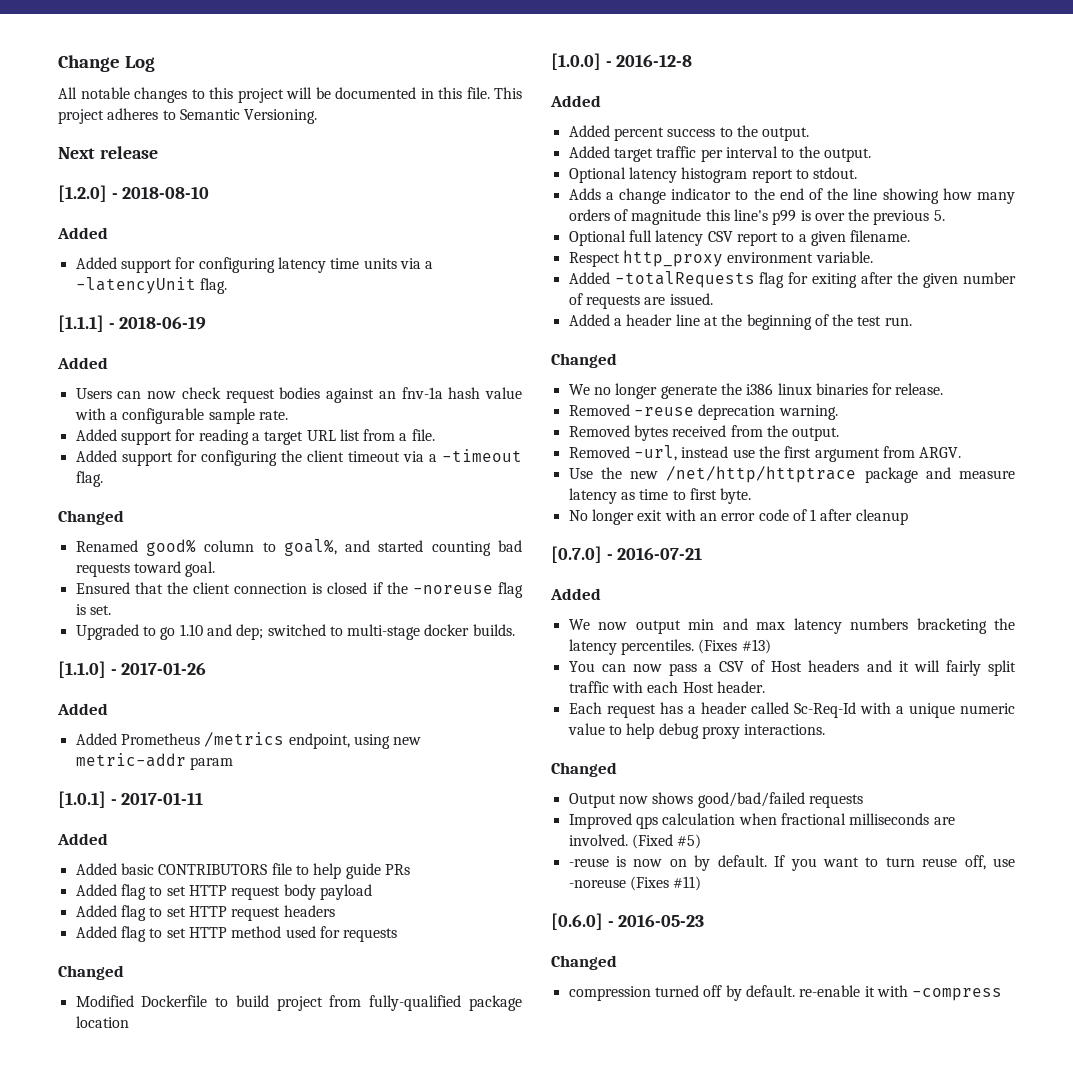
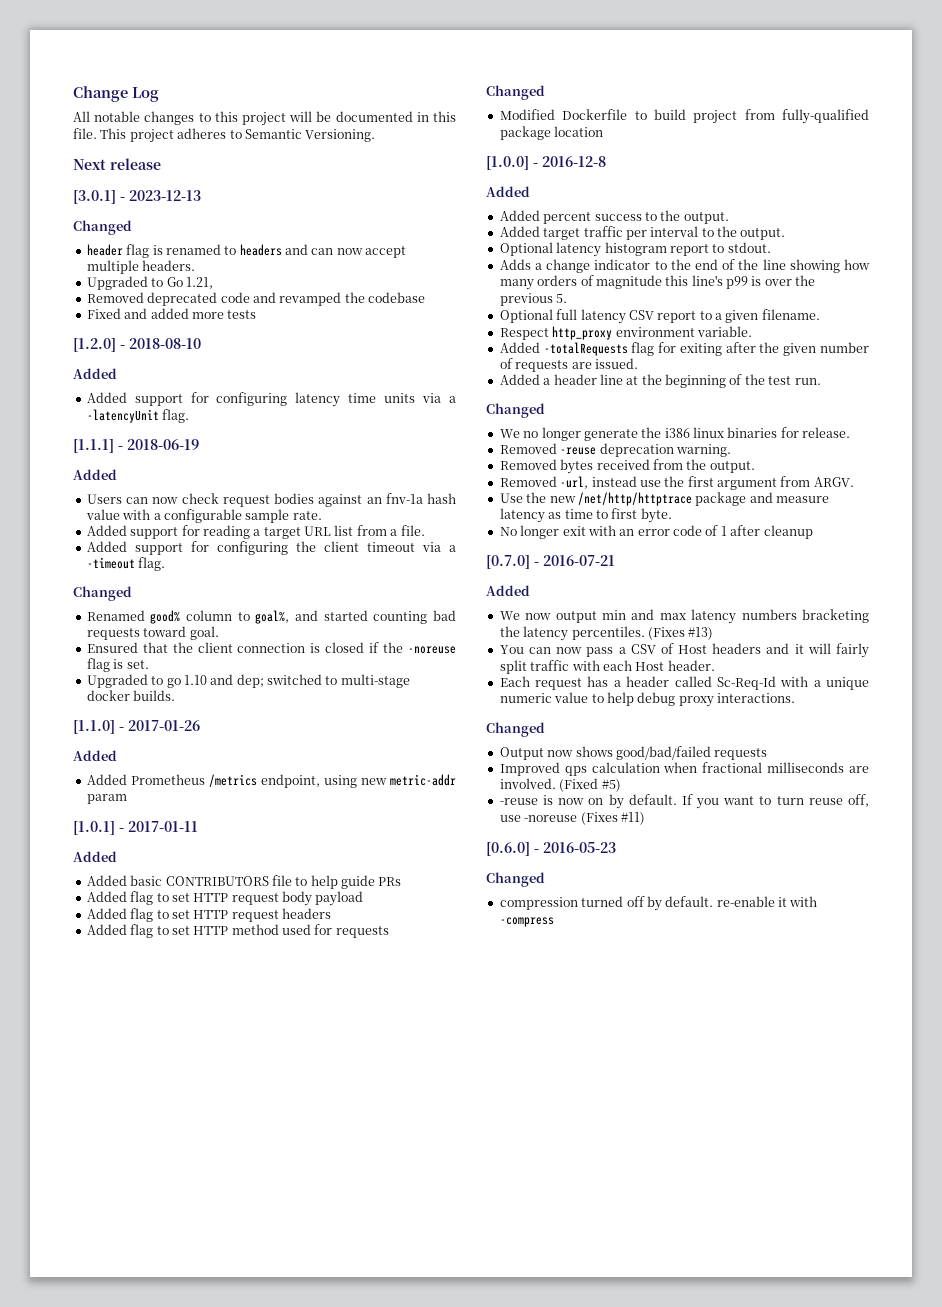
+ [3.0.1] - 2023-12-13
+ Changed
+ header flag is renamed to headers and can now accept multiple headers.
+ Upgraded to Go 1.21,
+ Removed deprecated code and revamped the codebase
+ Fixed and added more tests

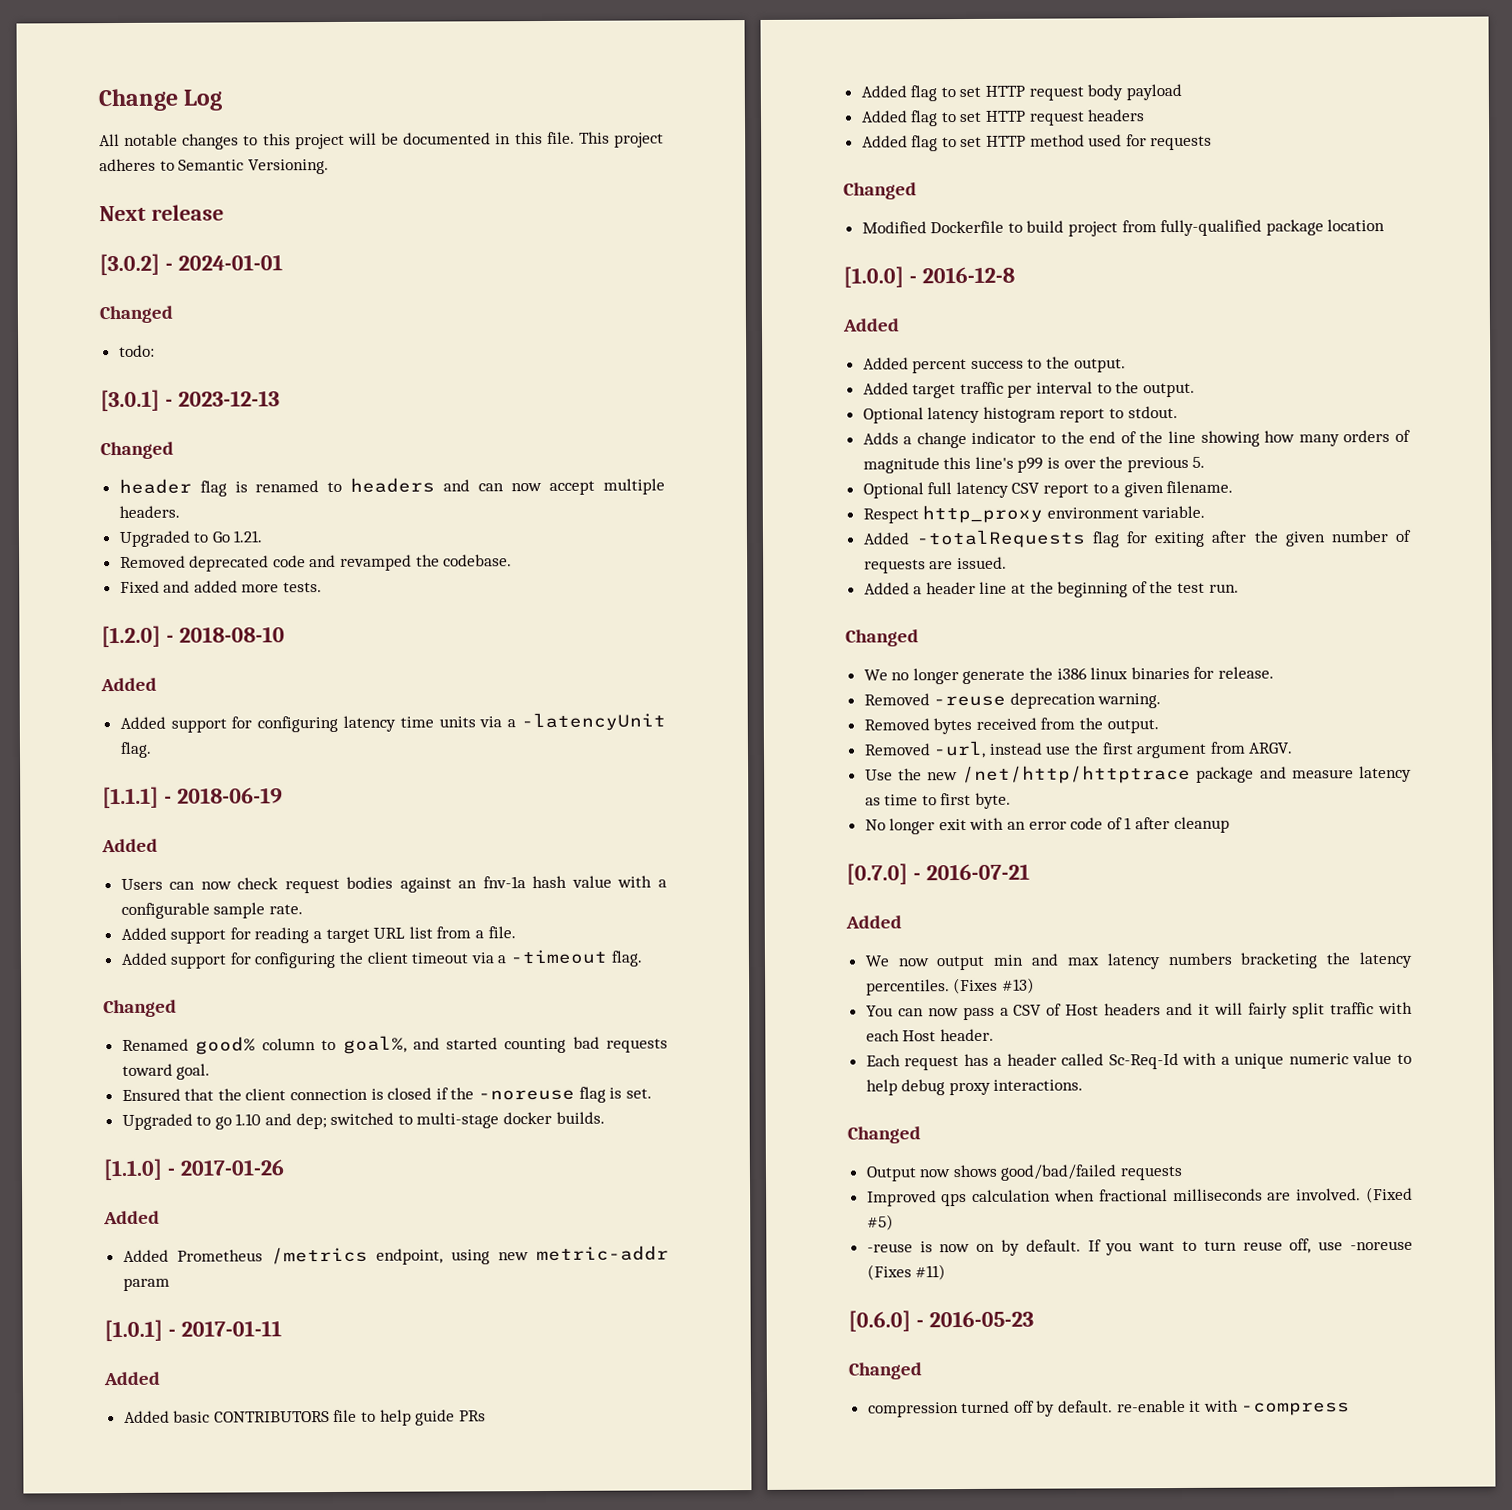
+ [3.0.2] - 2024-01-01
+ Changed
+ todo:
- Upgraded to Go 1.21,
+ Upgraded to Go 1.21.
- Removed deprecated code and revamped the codebase
+ Removed deprecated code and revamped the codebase.
- Fixed and added more tests
+ Fixed and added more tests.

